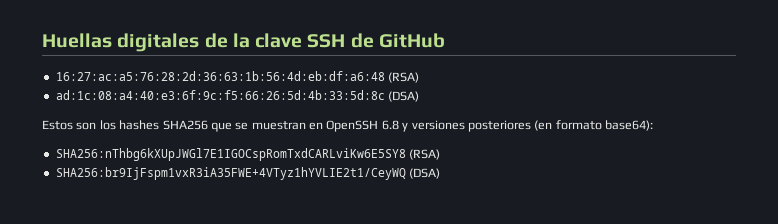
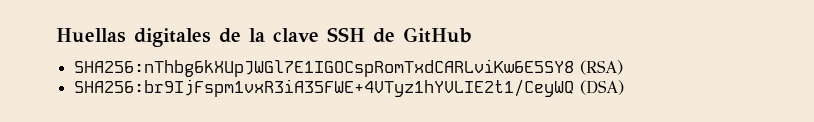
- 16:27:ac:a5:76:28:2d:36:63:1b:56:4d:eb:df:a6:48 (RSA)
- ad:1c:08:a4:40:e3:6f:9c:f5:66:26:5d:4b:33:5d:8c (DSA)
- Estos son los hashes SHA256 que se muestran en OpenSSH 6.8 y versiones posteriores (en formato base64):

